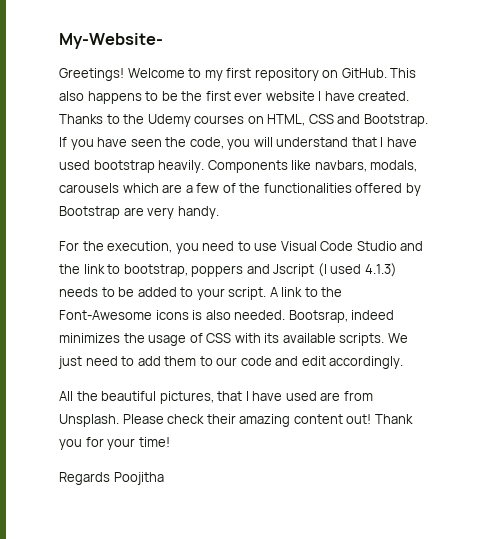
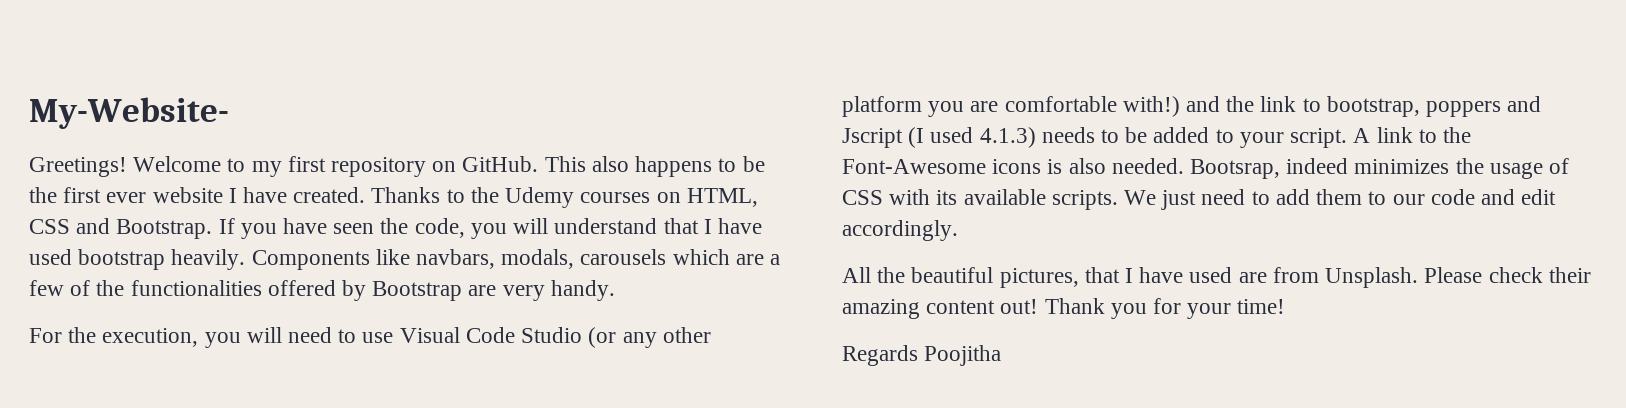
- For the execution, you need to use Visual Code Studio and the link to bootstrap, poppers and Jscript (I used 4.1.3) needs to be added to your script.
+ For the execution, you will need to use Visual Code Studio (or any other platform you are comfortable with!) and the link to bootstrap, poppers and Jscript (I used 4.1.3) needs to be added to your script.

